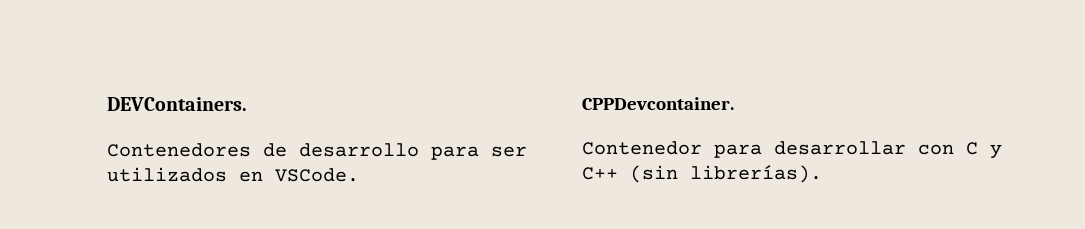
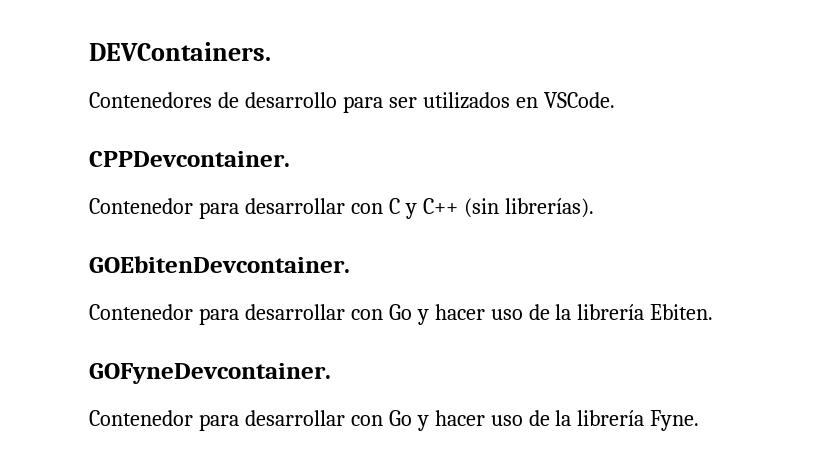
+ GOEbitenDevcontainer.
+ Contenedor para desarrollar con Go y hacer uso de la librería Ebiten.
+ GOFyneDevcontainer.
+ Contenedor para desarrollar con Go y hacer uso de la librería Fyne.

